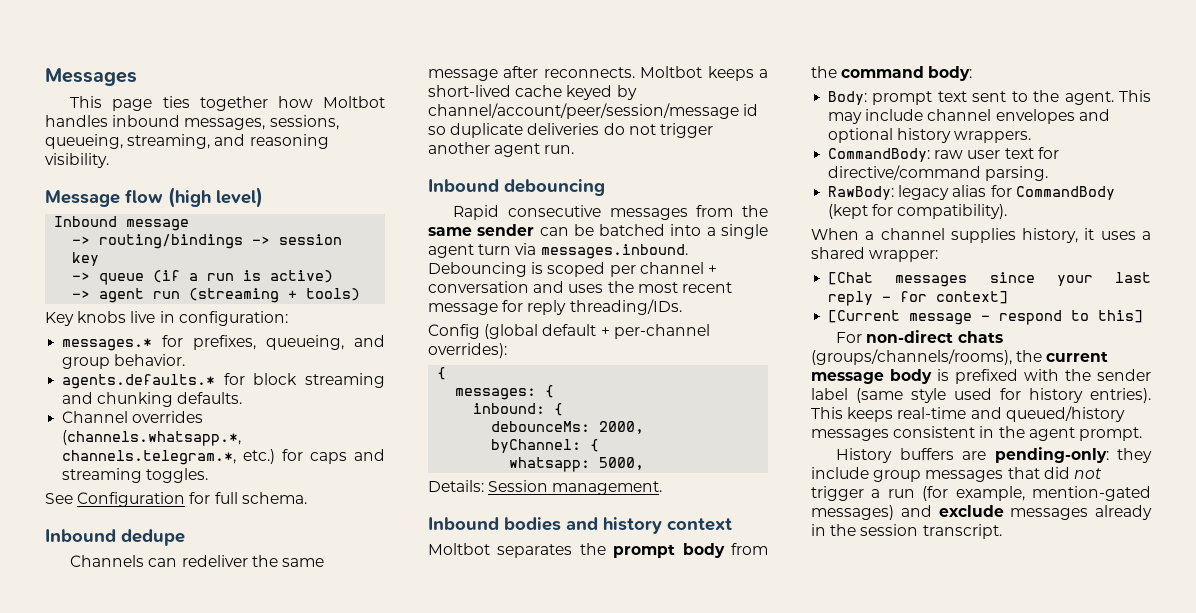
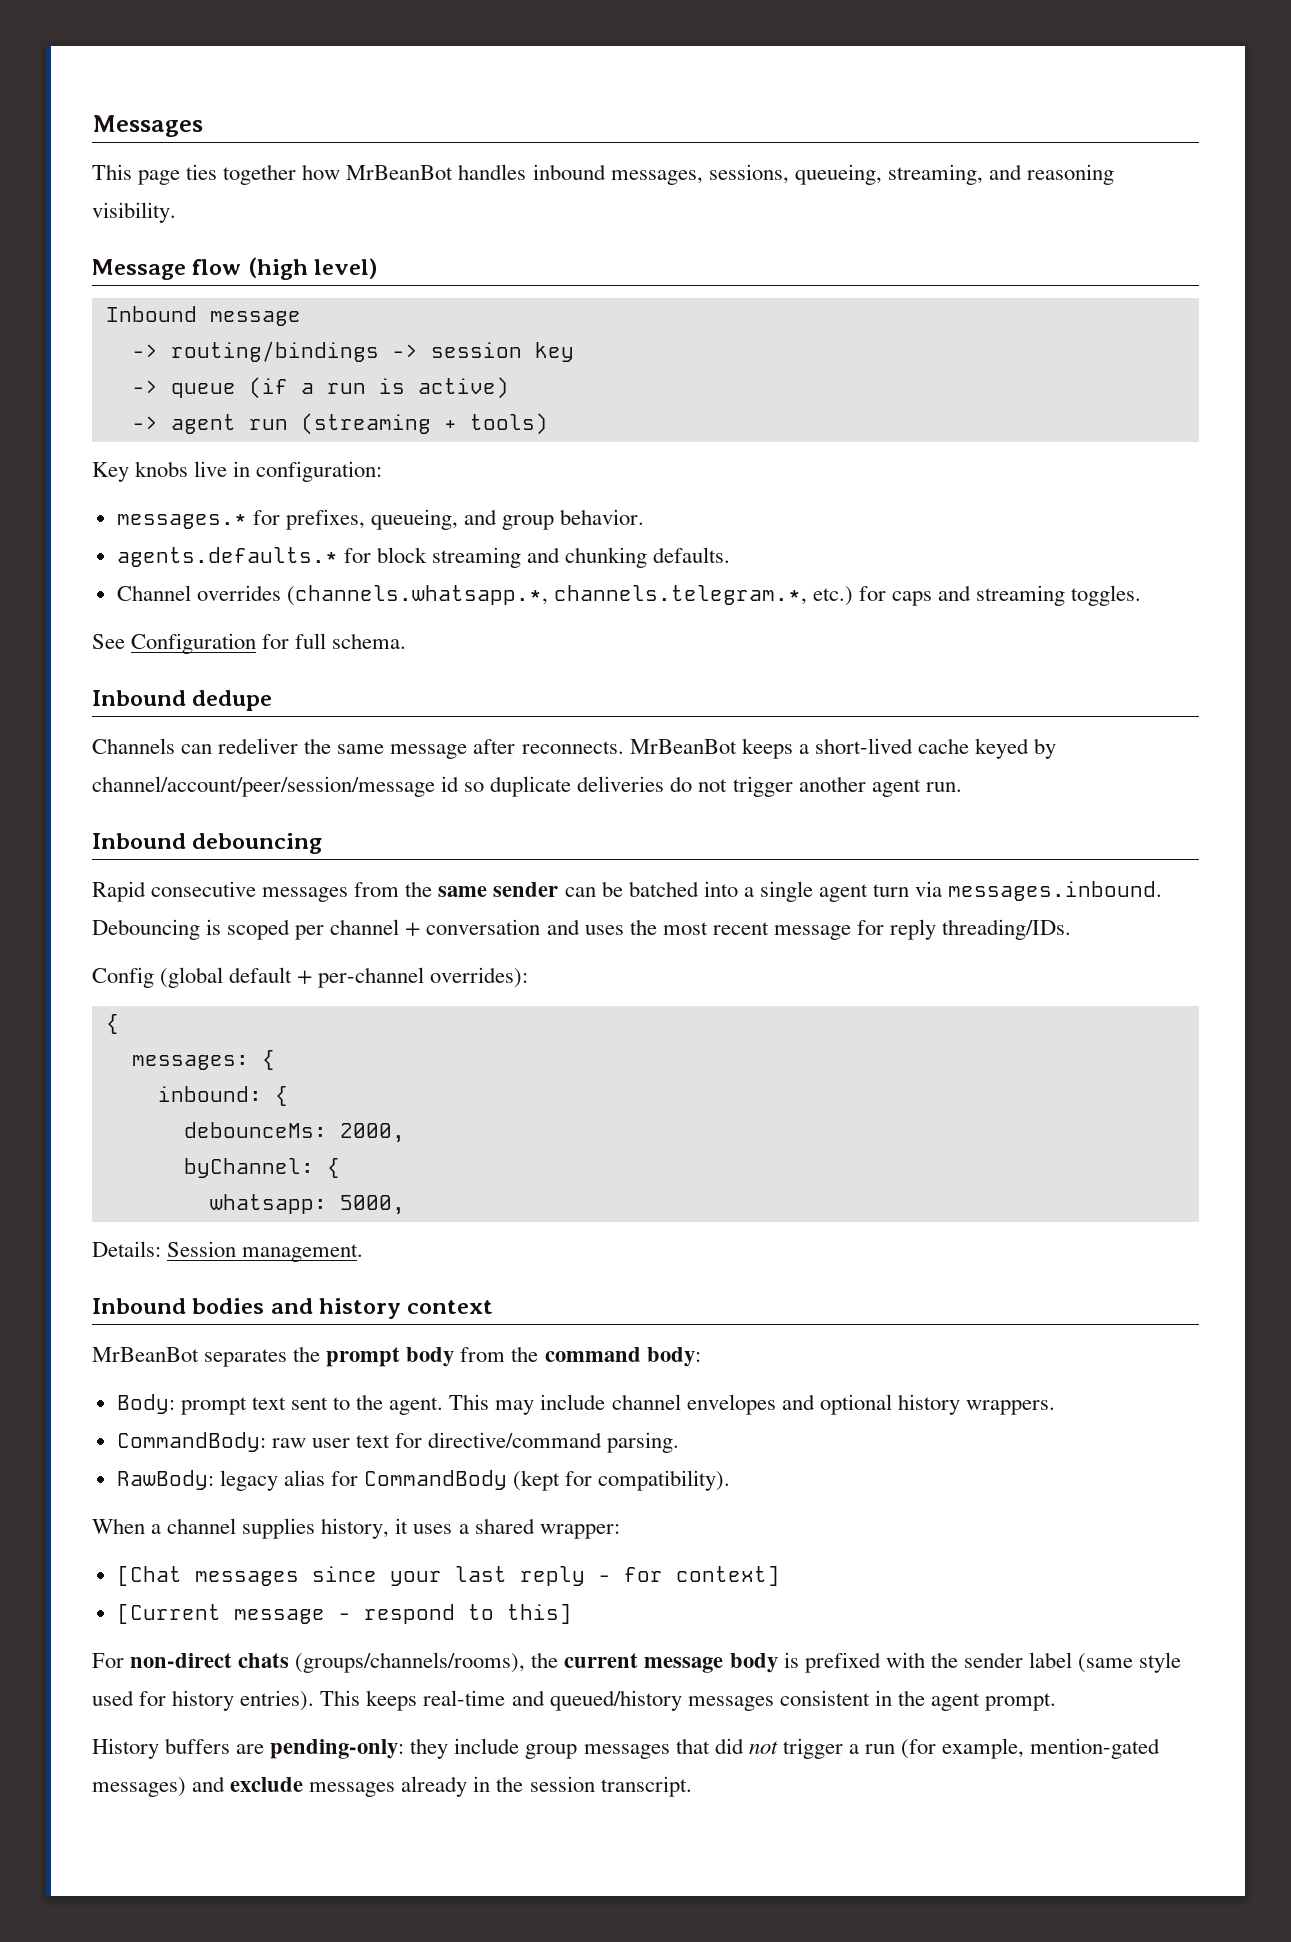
- This page ties together how Moltbot handles inbound messages, sessions, queueing, streaming, and reasoning visibility.
+ This page ties together how MrBeanBot handles inbound messages, sessions, queueing, streaming, and reasoning visibility.
- Moltbot keeps a short-lived cache keyed by channel/account/peer/session/message id so duplicate deliveries do not trigger another agent run.
+ MrBeanBot keeps a short-lived cache keyed by channel/account/peer/session/message id so duplicate deliveries do not trigger another agent run.
- Moltbot separates the prompt body from the command body:
+ MrBeanBot separates the prompt body from the command body:

